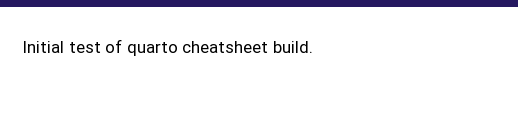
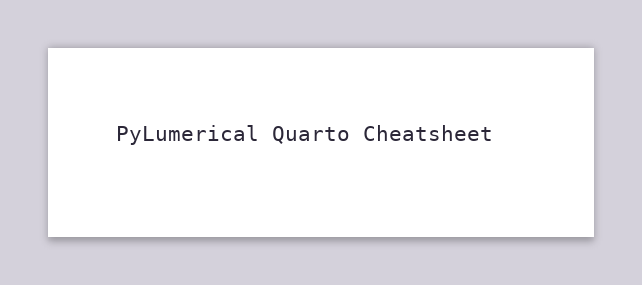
- Initial test of quarto cheatsheet build.
+ PyLumerical Quarto Cheatsheet

